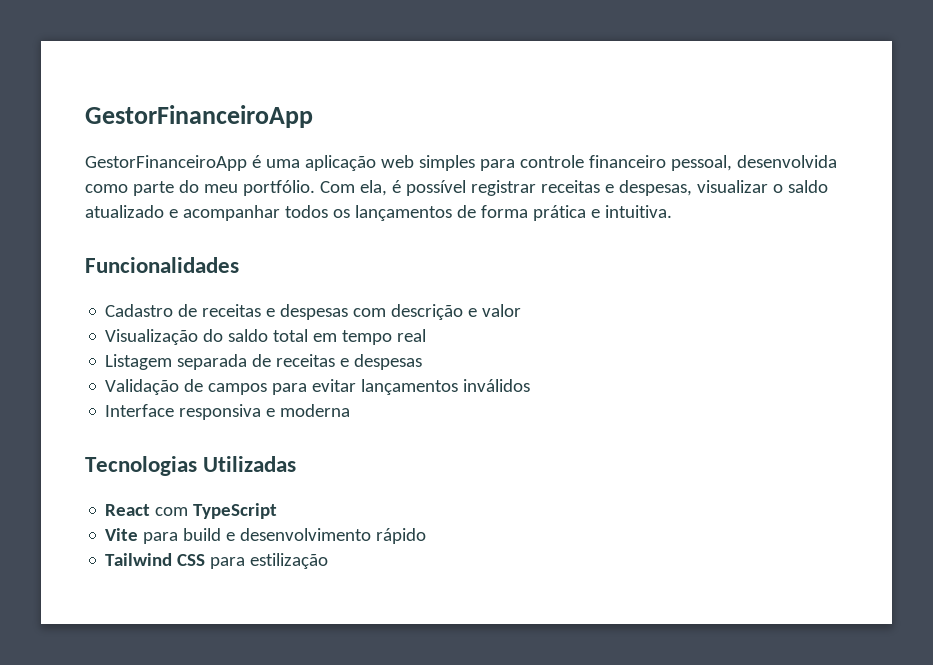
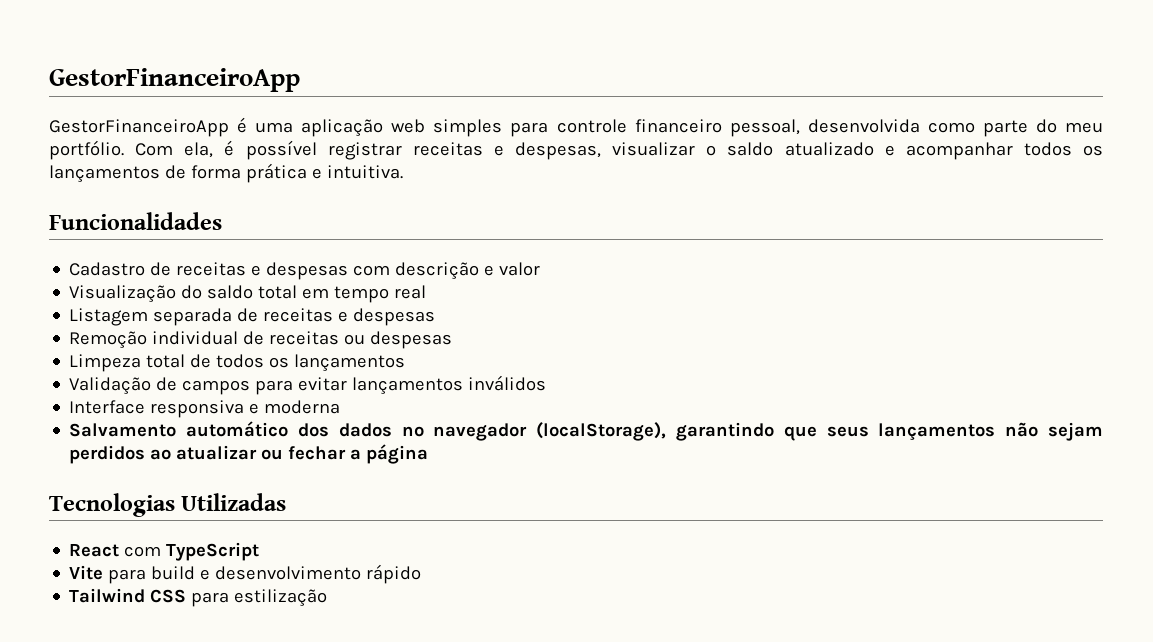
+ Remoção individual de receitas ou despesas
+ Limpeza total de todos os lançamentos
+ Salvamento automático dos dados no navegador (localStorage), garantindo que seus lançamentos não sejam perdidos ao atualizar ou fechar a página

